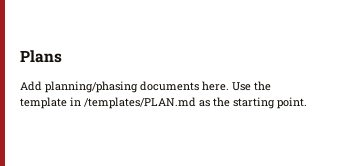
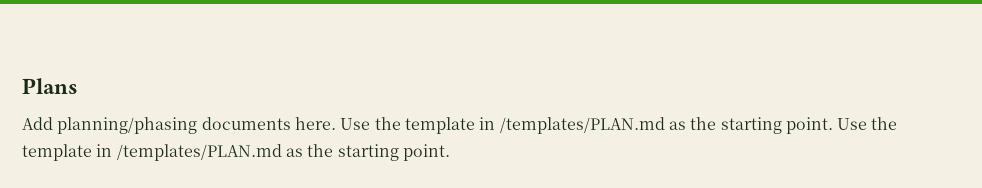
- Use the template in /templates/PLAN.md as the starting point.
+ Use the template in /templates/PLAN.md as the starting point. Use the template in /templates/PLAN.md as the starting point.

